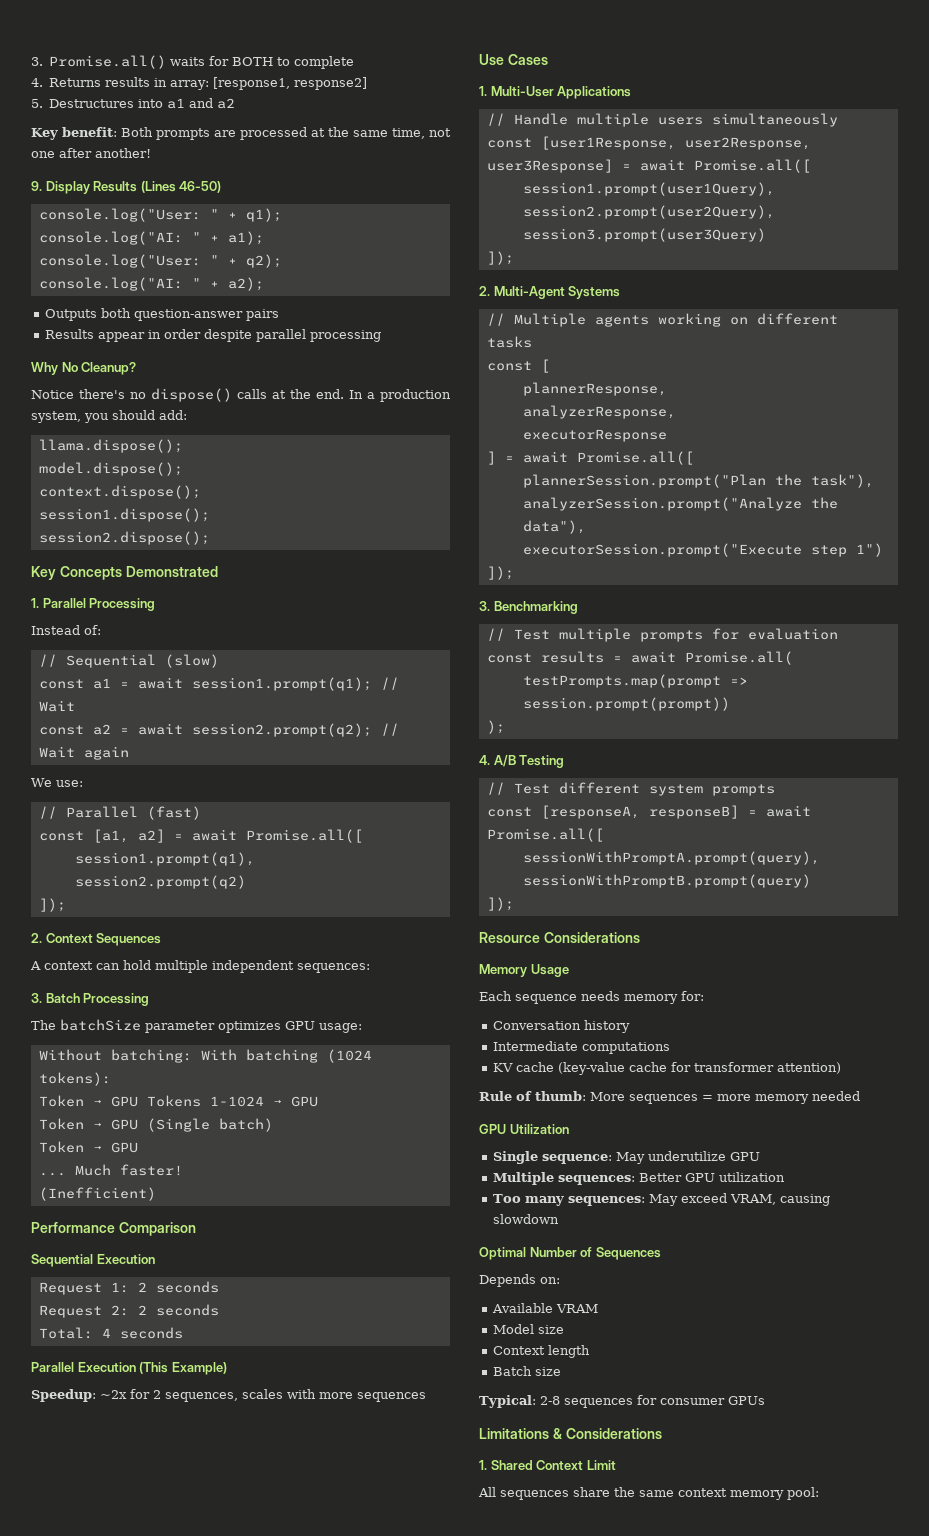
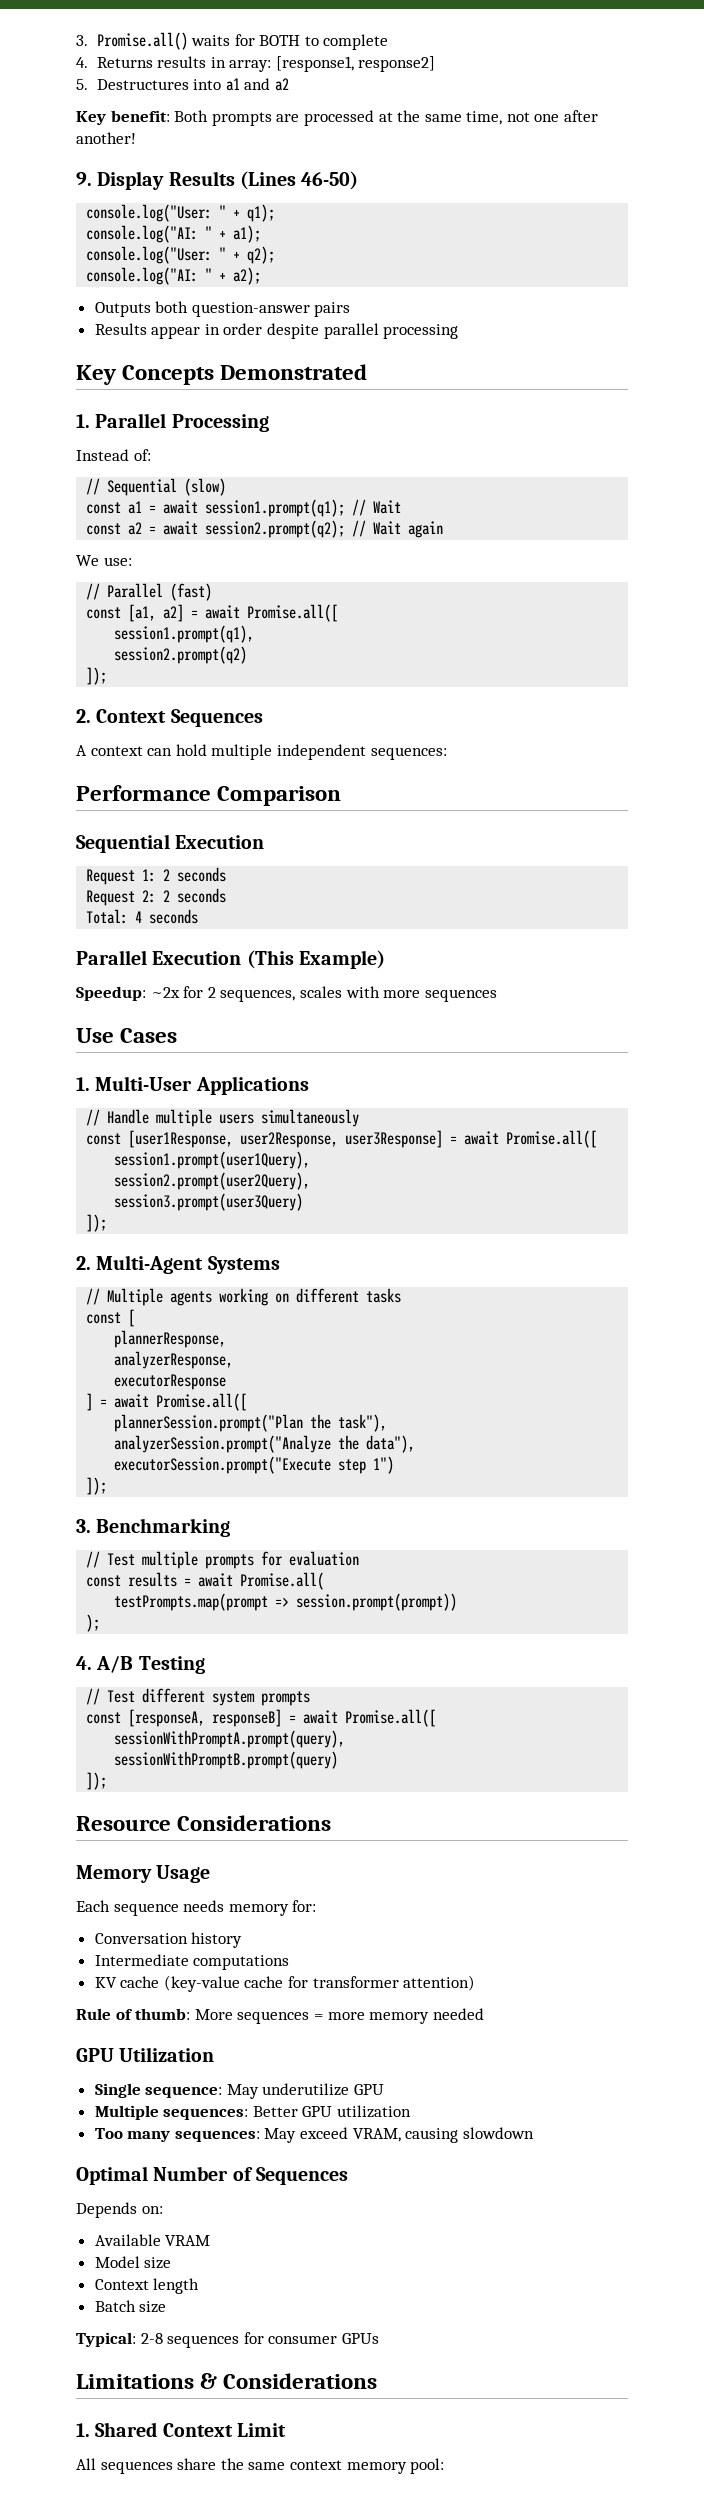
- Why No Cleanup?
- Notice there's no dispose() calls at the end. In a production system, you should add:
- llama.dispose();
- model.dispose();
- context.dispose();
- session1.dispose();
- session2.dispose();
- 3. Batch Processing
- The batchSize parameter optimizes GPU usage:
- Without batching: With batching (1024 tokens):
- Token → GPU Tokens 1-1024 → GPU
- Token → GPU (Single batch)
- Token → GPU
- ... Much faster!
- (Inefficient)

